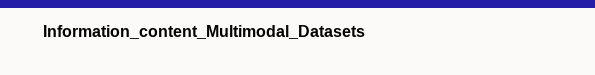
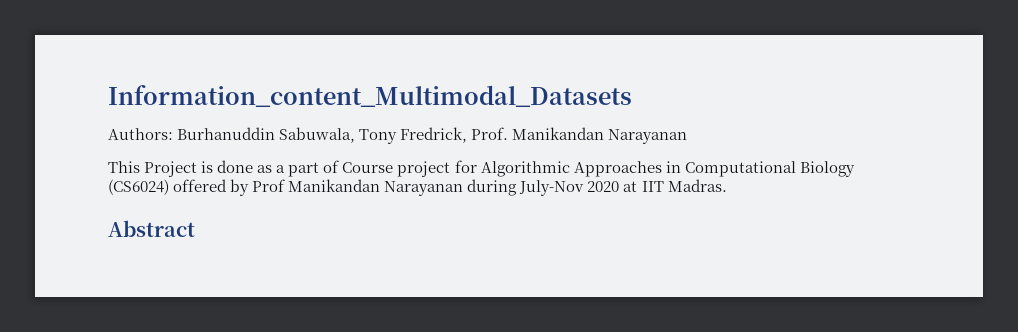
+ Authors: Burhanuddin Sabuwala, Tony Fredrick, Prof. Manikandan Narayanan
+ This Project is done as a part of Course project for Algorithmic Approaches in Computational Biology (CS6024) offered by Prof Manikandan Narayanan during July-Nov 2020 at IIT Madras.
+ Abstract

